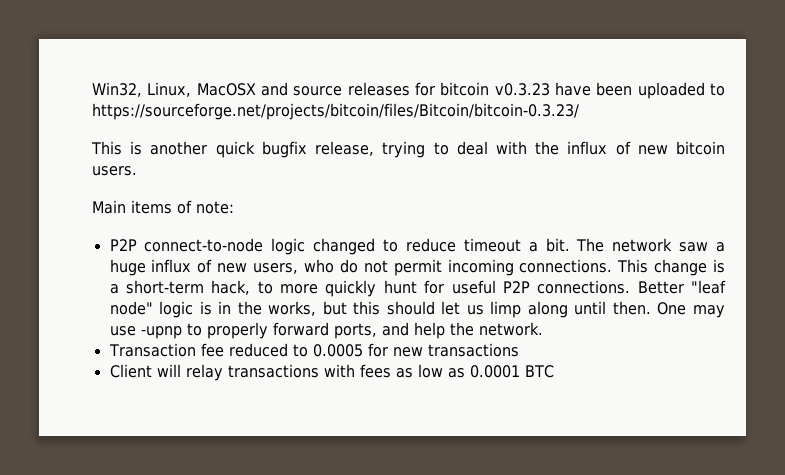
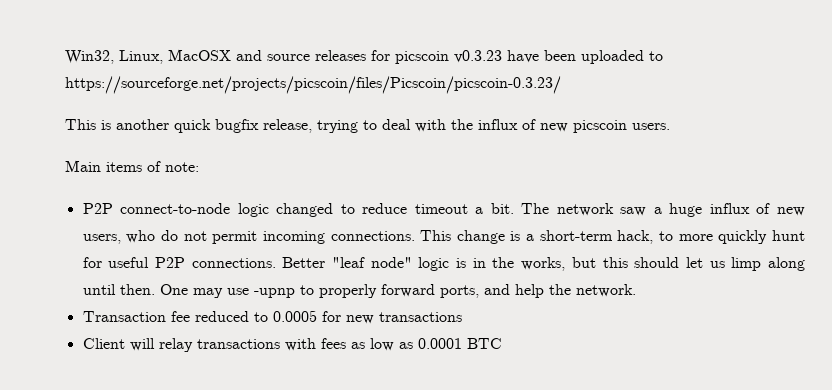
- Win32, Linux, MacOSX and source releases for bitcoin v0.3.23 have been uploaded to https://sourceforge.net/projects/bitcoin/files/Bitcoin/bitcoin-0.3.23/
+ Win32, Linux, MacOSX and source releases for picscoin v0.3.23 have been uploaded to https://sourceforge.net/projects/picscoin/files/Picscoin/picscoin-0.3.23/
- This is another quick bugfix release, trying to deal with the influx of new bitcoin users.
+ This is another quick bugfix release, trying to deal with the influx of new picscoin users.

